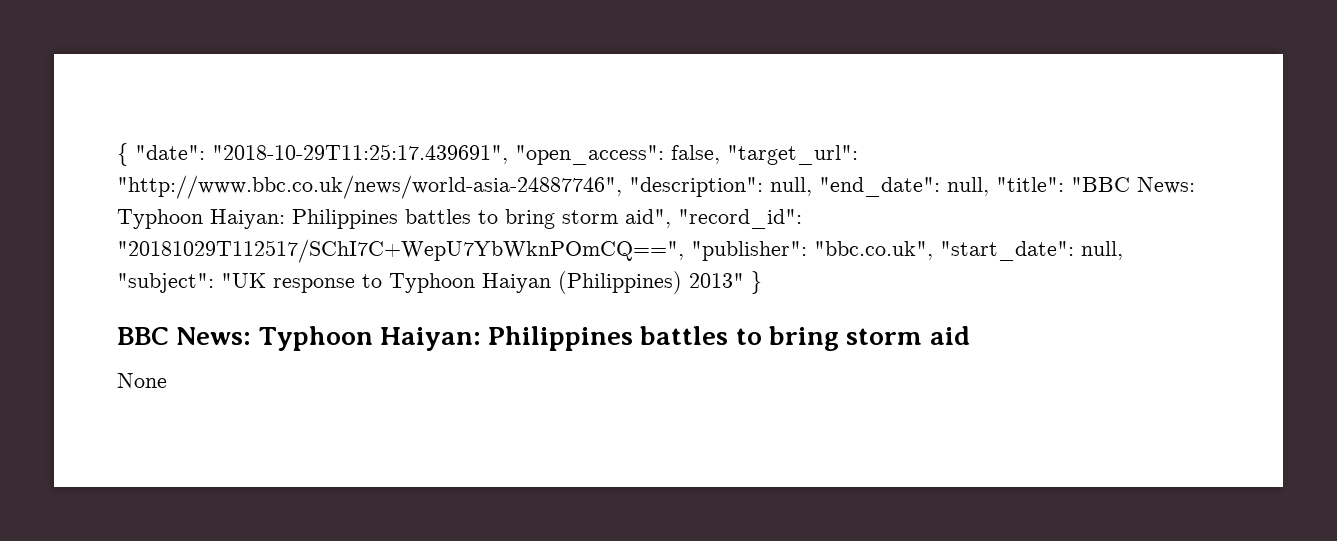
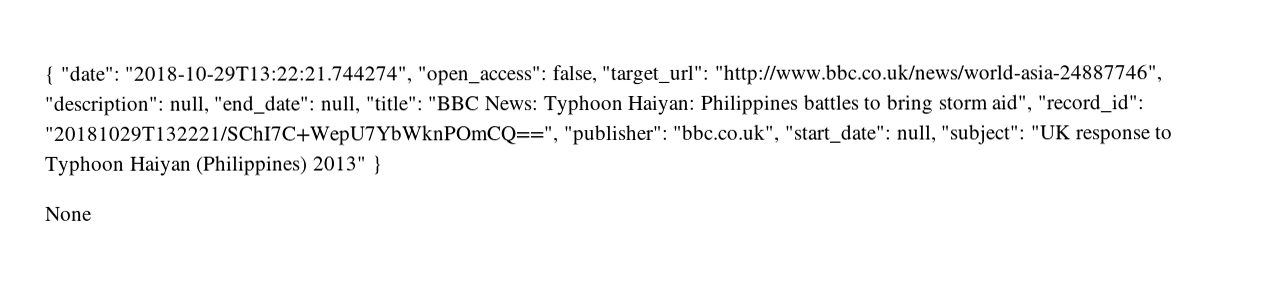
- { "date": "2018-10-29T11:25:17.439691", "open_access": false, "target_url": "http://www.bbc.co.uk/news/world-asia-24887746", "description": null, "end_date": null, "title": "BBC News: Typhoon Haiyan: Philippines battles to bring storm aid", "record_id": "20181029T112517/SChI7C+WepU7YbWknPOmCQ==", "publisher": "bbc.co.uk", "start_date": null, "subject": "UK response to Typhoon Haiyan (Philippines) 2013" }
+ { "date": "2018-10-29T13:22:21.744274", "open_access": false, "target_url": "http://www.bbc.co.uk/news/world-asia-24887746", "description": null, "end_date": null, "title": "BBC News: Typhoon Haiyan: Philippines battles to bring storm aid", "record_id": "20181029T132221/SChI7C+WepU7YbWknPOmCQ==", "publisher": "bbc.co.uk", "start_date": null, "subject": "UK response to Typhoon Haiyan (Philippines) 2013" }
- BBC News: Typhoon Haiyan: Philippines battles to bring storm aid

